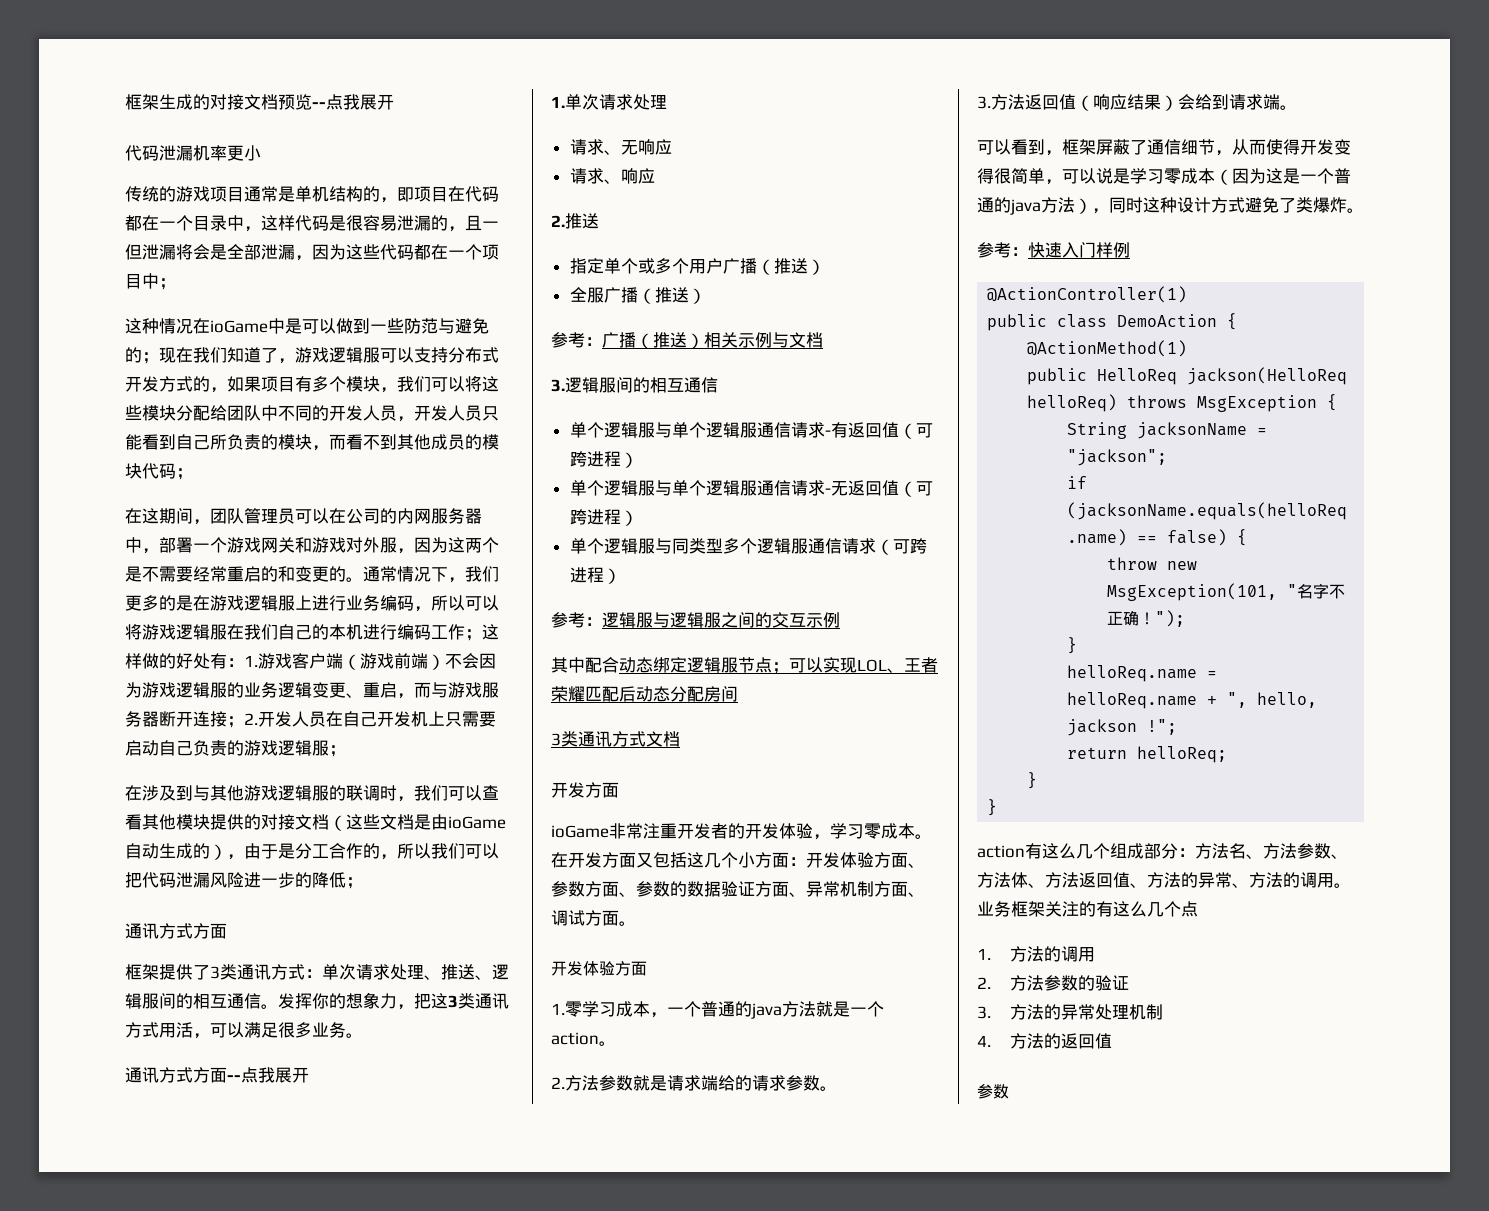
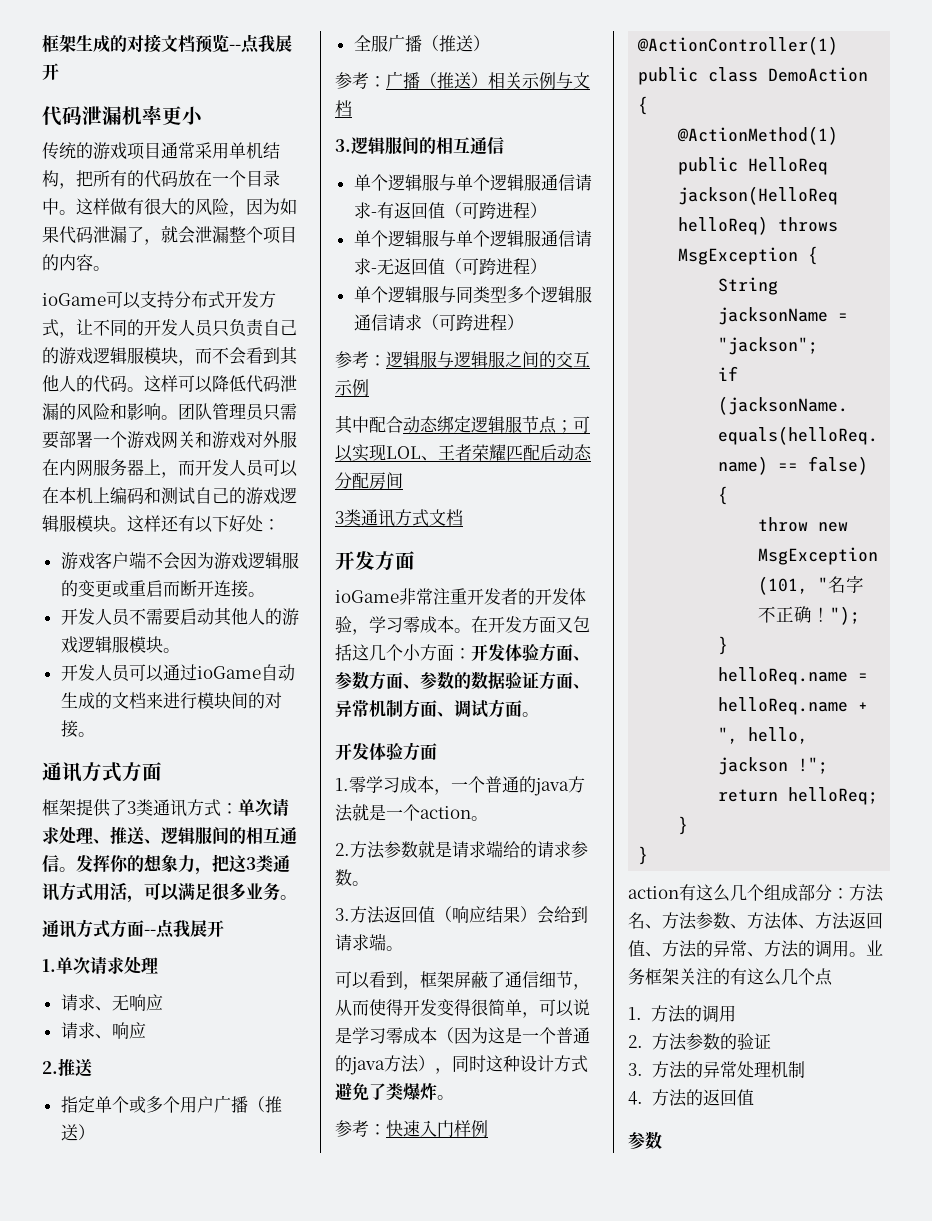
- 传统的游戏项目通常是单机结构的，即项目在代码都在一个目录中，这样代码是很容易泄漏的，且一但泄漏将会是全部泄漏，因为这些代码都在一个项目中；
- 这种情况在ioGame中是可以做到一些防范与避免的；现在我们知道了，游戏逻辑服可以支持分布式开发方式的，如果项目有多个模块，我们可以将这些模块分配给团队中不同的开发人员，开发人员只能看到自己所负责的模块，而看不到其他成员的模块代码；
- 在这期间，团队管理员可以在公司的内网服务器中，部署一个游戏网关和游戏对外服，因为这两个是不需要经常重启的和变更的。通常情况下，我们更多的是在游戏逻辑服上进行业务编码，所以可以将游戏逻辑服在我们自己的本机进行编码工作；这样做的好处有：1.游戏客户端（游戏前端）不会因为游戏逻辑服的业务逻辑变更、重启，而与游戏服务器断开连接；2.开发人员在自己开发机上只需要启动自己负责的游戏逻辑服；
- 在涉及到与其他游戏逻辑服的联调时，我们可以查看其他模块提供的对接文档（这些文档是由ioGame自动生成的），由于是分工合作的，所以我们可以把代码泄漏风险进一步的降低；
+ 传统的游戏项目通常采用单机结构，把所有的代码放在一个目录中。这样做有很大的风险，因为如果代码泄漏了，就会泄漏整个项目的内容。
+ ioGame可以支持分布式开发方式，让不同的开发人员只负责自己的游戏逻辑服模块，而不会看到其他人的代码。这样可以降低代码泄漏的风险和影响。团队管理员只需要部署一个游戏网关和游戏对外服在内网服务器上，而开发人员可以在本机上编码和测试自己的游戏逻辑服模块。这样还有以下好处：
+ 游戏客户端不会因为游戏逻辑服的变更或重启而断开连接。
+ 开发人员不需要启动其他人的游戏逻辑服模块。
+ 开发人员可以通过ioGame自动生成的文档来进行模块间的对接。

